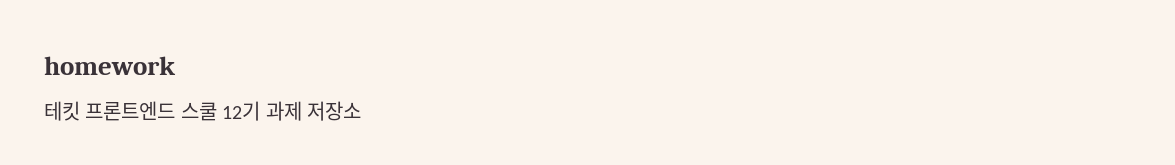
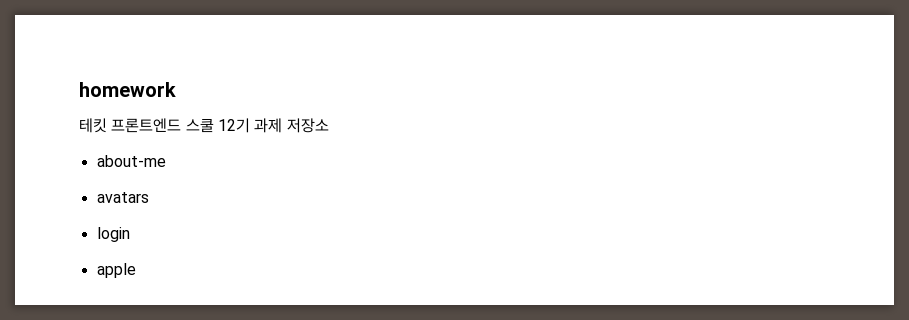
+ about-me
+ avatars
+ login
+ apple

